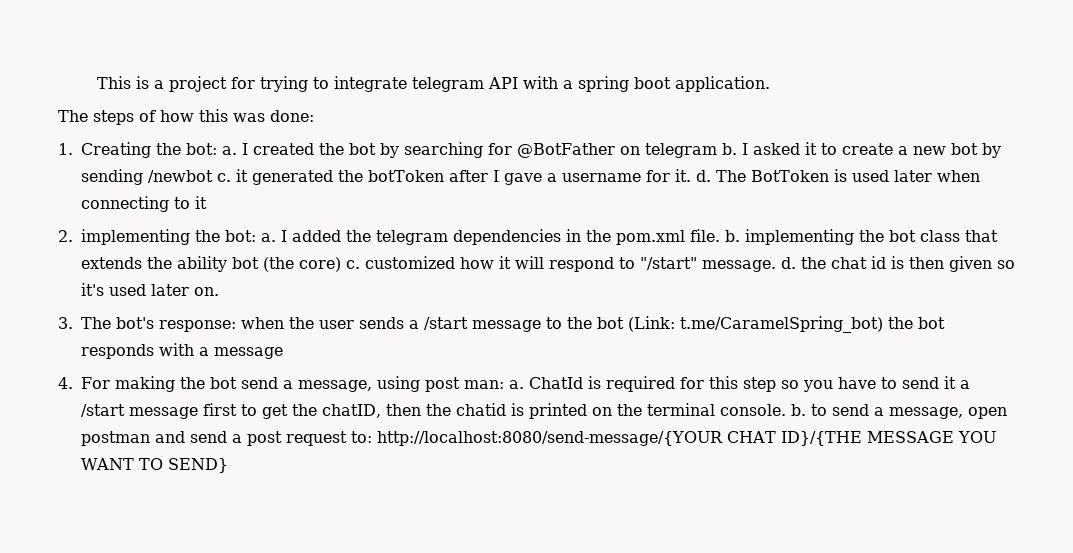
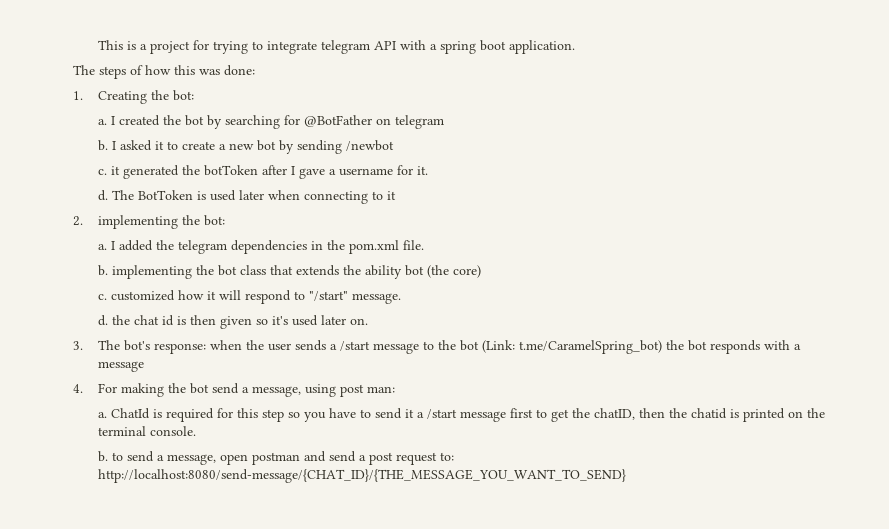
- 1. Creating the bot: a.
+ 1. Creating the bot:
+ a.
- I created the bot by searching for @BotFather on telegram b.
+ I created the bot by searching for @BotFather on telegram
+ b.
- I asked it to create a new bot by sending /newbot c. it generated the botToken after I gave a username for it. d.
+ I asked it to create a new bot by sending /newbot
+ c. it generated the botToken after I gave a username for it.
+ d.
- 2. implementing the bot: a.
+ 2. implementing the bot:
+ a.
- I added the telegram dependencies in the pom.xml file. b. implementing the bot class that extends the ability bot (the core) c. customized how it will respond to "/start" message. d. the chat id is then given so it's used later on.
+ I added the telegram dependencies in the pom.xml file.
+ b. implementing the bot class that extends the ability bot (the core)
+ c. customized how it will respond to "/start" message.
+ d. the chat id is then given so it's used later on.
- 4. For making the bot send a message, using post man: a.
+ 4. For making the bot send a message, using post man:
+ a.
- ChatId is required for this step so you have to send it a /start message first to get the chatID, then the chatid is printed on the terminal console. b. to send a message, open postman and send a post request to: http://localhost:8080/send-message/{YOUR CHAT ID}/{THE MESSAGE YOU WANT TO SEND}
+ ChatId is required for this step so you have to send it a /start message first to get the chatID, then the chatid is printed on the terminal console.
+ b. to send a message, open postman and send a post request to: http://localhost:8080/send-message/{CHAT_ID}/{THE_MESSAGE_YOU_WANT_TO_SEND}

